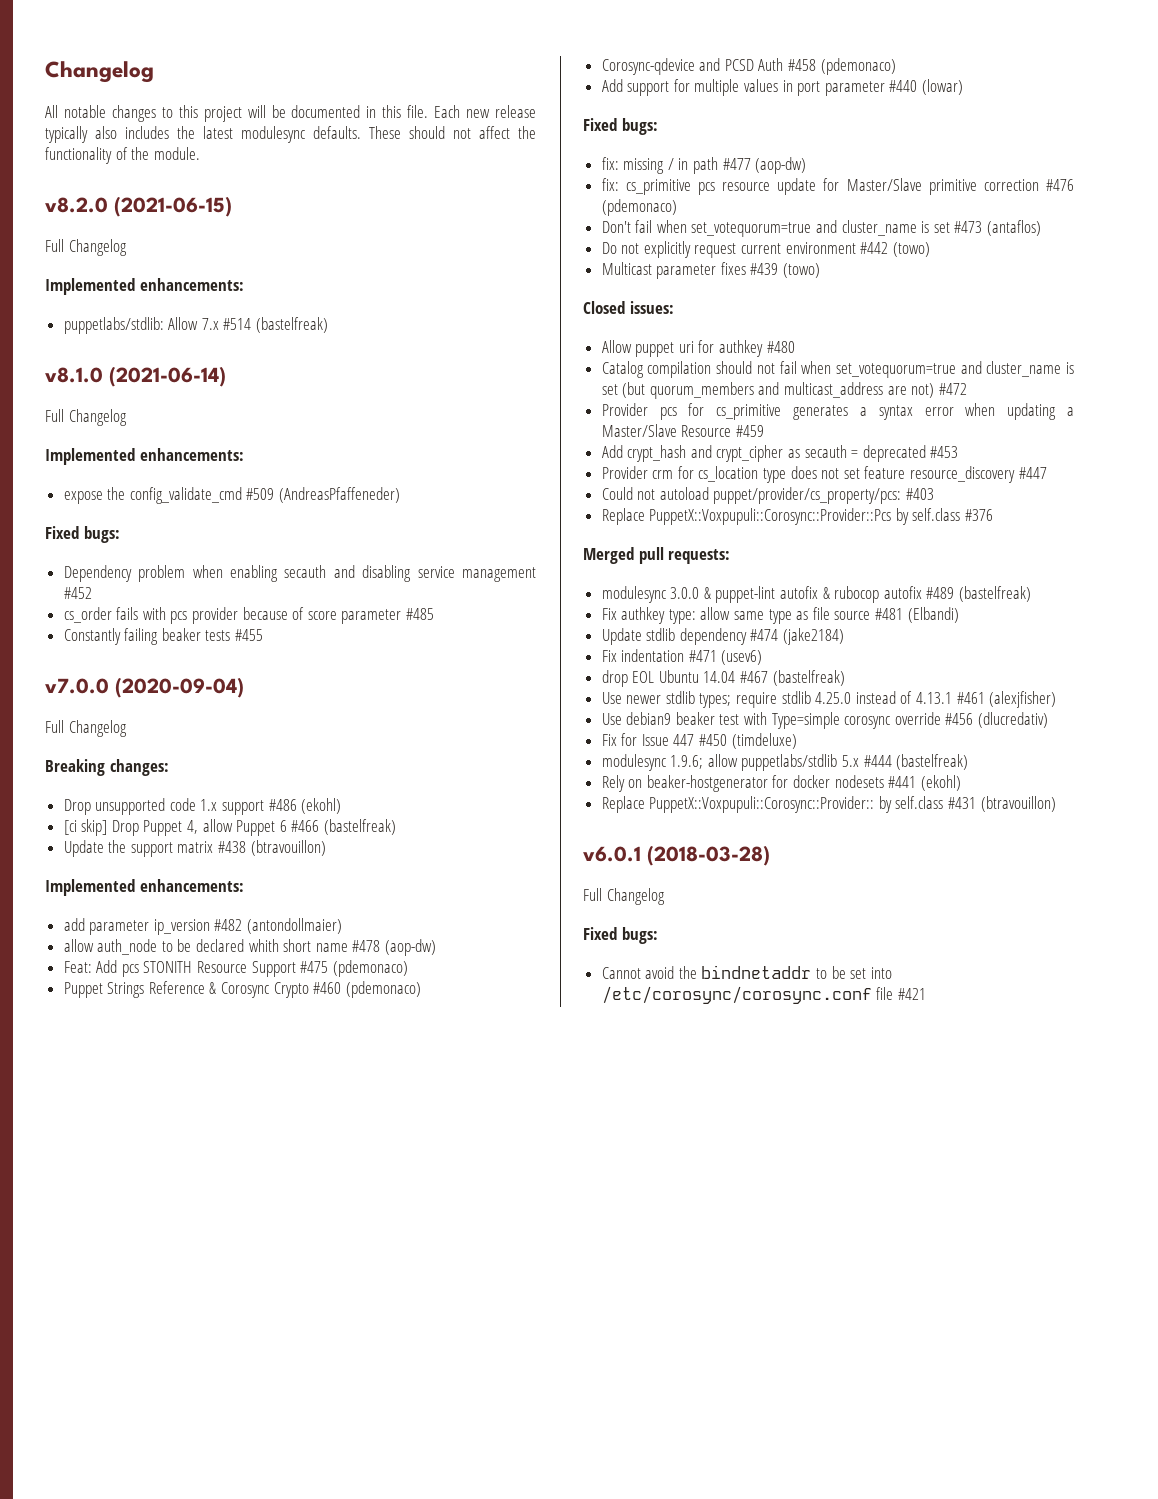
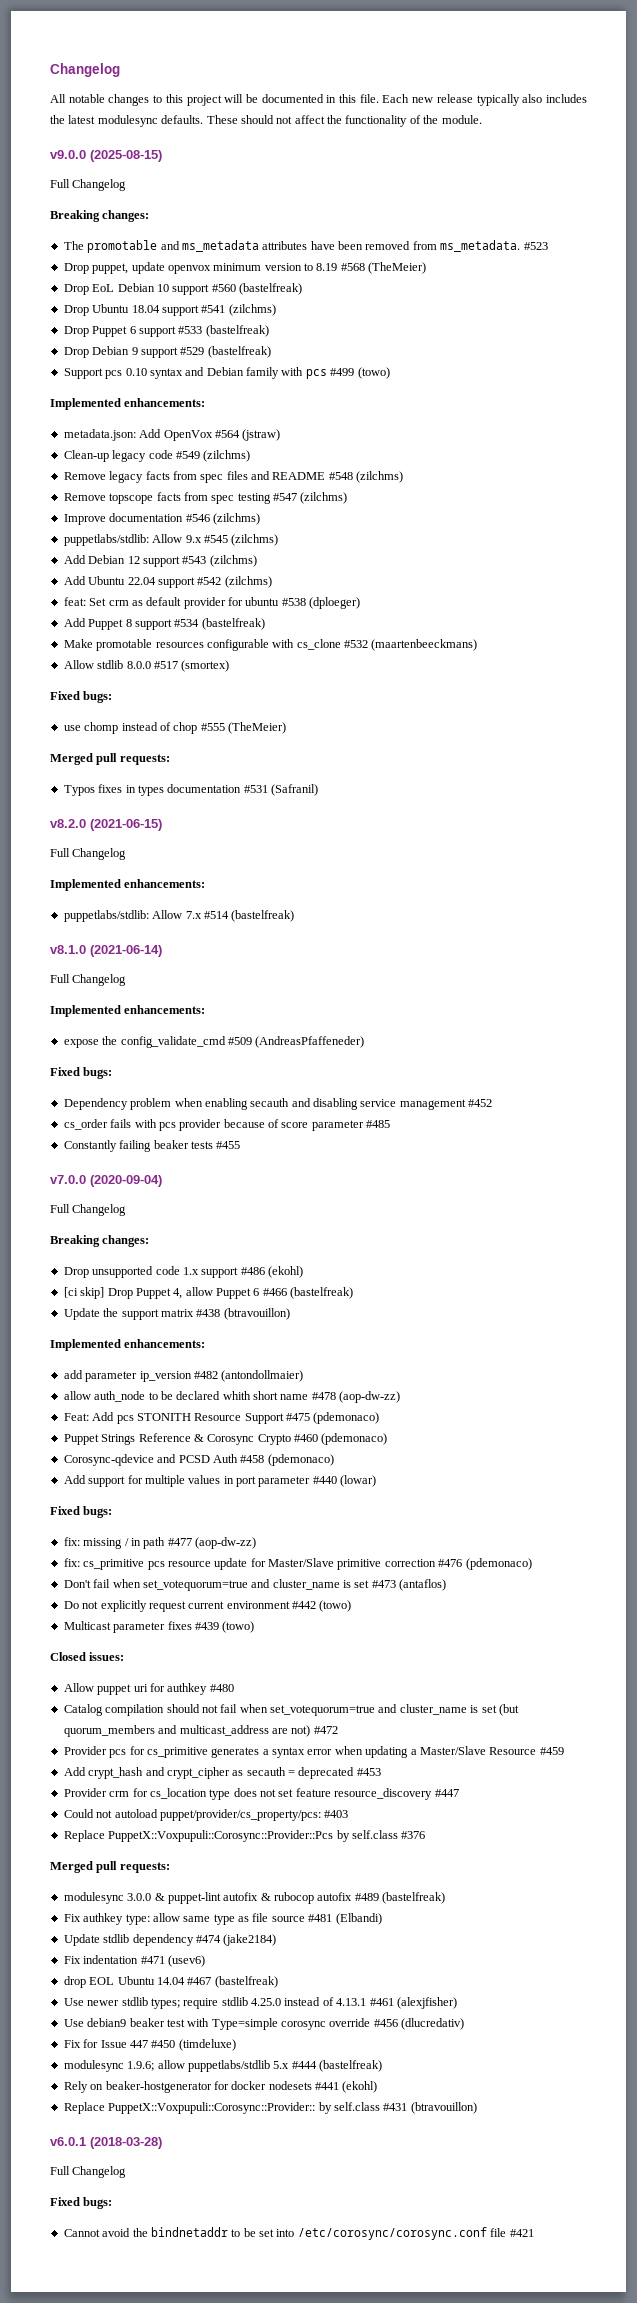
+ v9.0.0 (2025-08-15)
+ Full Changelog
+ Breaking changes:
+ The promotable and ms_metadata attributes have been removed from ms_metadata. #523
+ Drop puppet, update openvox minimum version to 8.19 #568 (TheMeier)
+ Drop EoL Debian 10 support #560 (bastelfreak)
+ Drop Ubuntu 18.04 support #541 (zilchms)
+ Drop Puppet 6 support #533 (bastelfreak)
+ Drop Debian 9 support #529 (bastelfreak)
+ Support pcs 0.10 syntax and Debian family with pcs #499 (towo)
+ Implemented enhancements:
+ metadata.json: Add OpenVox #564 (jstraw)
+ Clean-up legacy code #549 (zilchms)
+ Remove legacy facts from spec files and README #548 (zilchms)
+ Remove topscope facts from spec testing #547 (zilchms)
+ Improve documentation #546 (zilchms)
+ puppetlabs/stdlib: Allow 9.x #545 (zilchms)
+ Add Debian 12 support #543 (zilchms)
+ Add Ubuntu 22.04 support #542 (zilchms)
+ feat: Set crm as default provider for ubuntu #538 (dploeger)
+ Add Puppet 8 support #534 (bastelfreak)
+ Make promotable resources configurable with cs_clone #532 (maartenbeeckmans)
+ Allow stdlib 8.0.0 #517 (smortex)
+ Fixed bugs:
+ use chomp instead of chop #555 (TheMeier)
+ Merged pull requests:
+ Typos fixes in types documentation #531 (Safranil)
- allow auth_node to be declared whith short name #478 (aop-dw)
+ allow auth_node to be declared whith short name #478 (aop-dw-zz)
- fix: missing / in path #477 (aop-dw)
+ fix: missing / in path #477 (aop-dw-zz)

